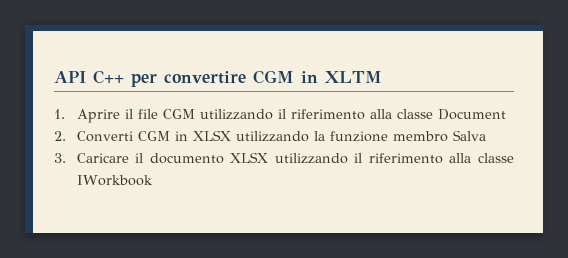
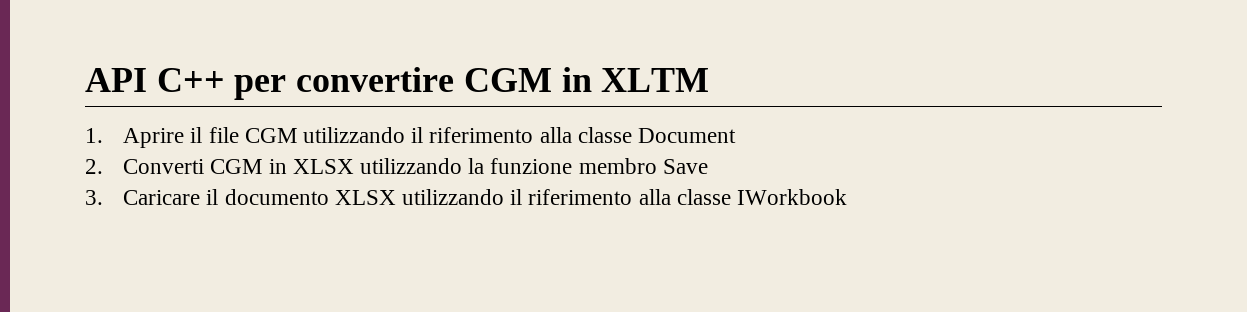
- 2. Converti CGM in XLSX utilizzando la funzione membro Salva
+ 2. Converti CGM in XLSX utilizzando la funzione membro Save

